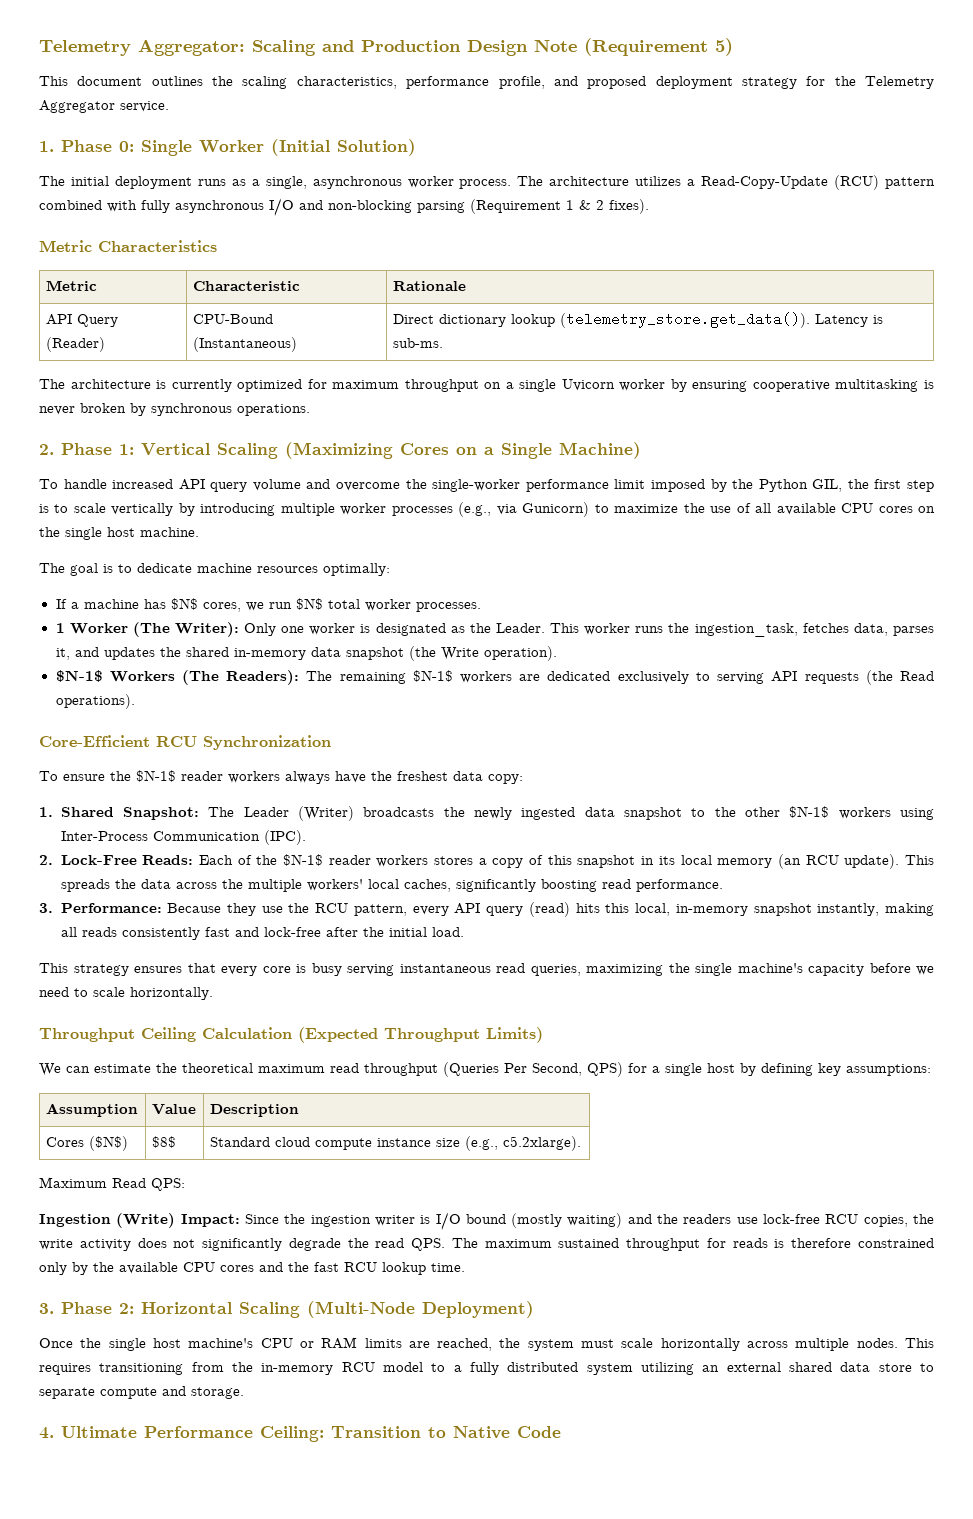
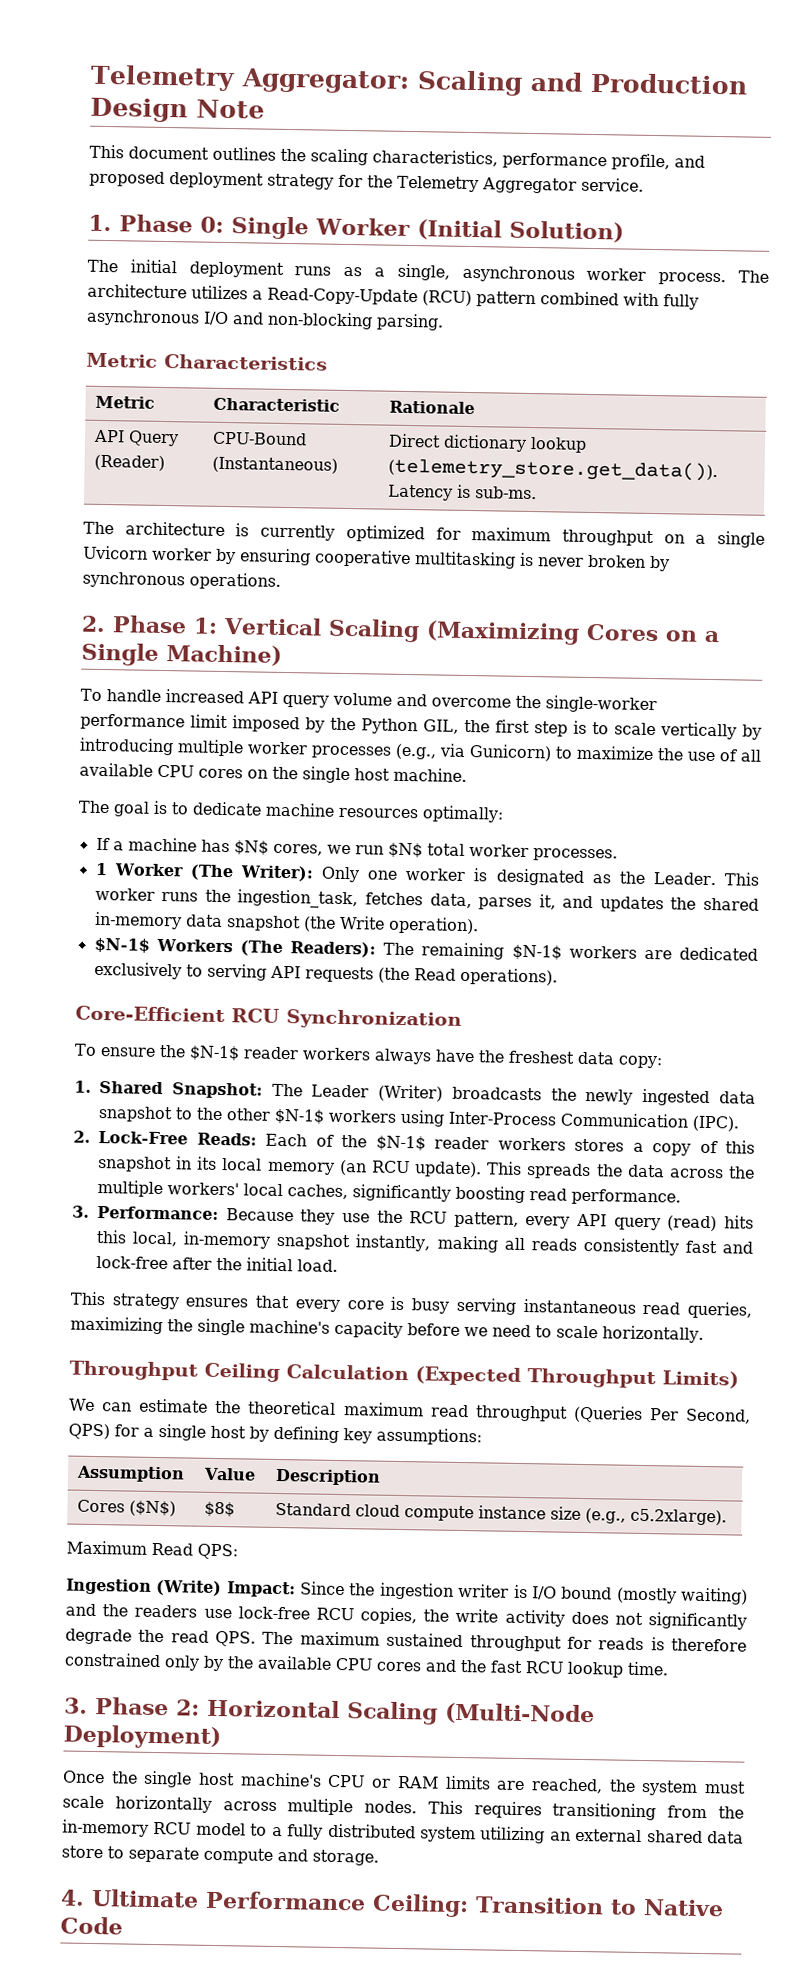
- Telemetry Aggregator: Scaling and Production Design Note (Requirement 5)
+ Telemetry Aggregator: Scaling and Production Design Note
- The architecture utilizes a Read-Copy-Update (RCU) pattern combined with fully asynchronous I/O and non-blocking parsing (Requirement 1 & 2 fixes).
+ The architecture utilizes a Read-Copy-Update (RCU) pattern combined with fully asynchronous I/O and non-blocking parsing.

